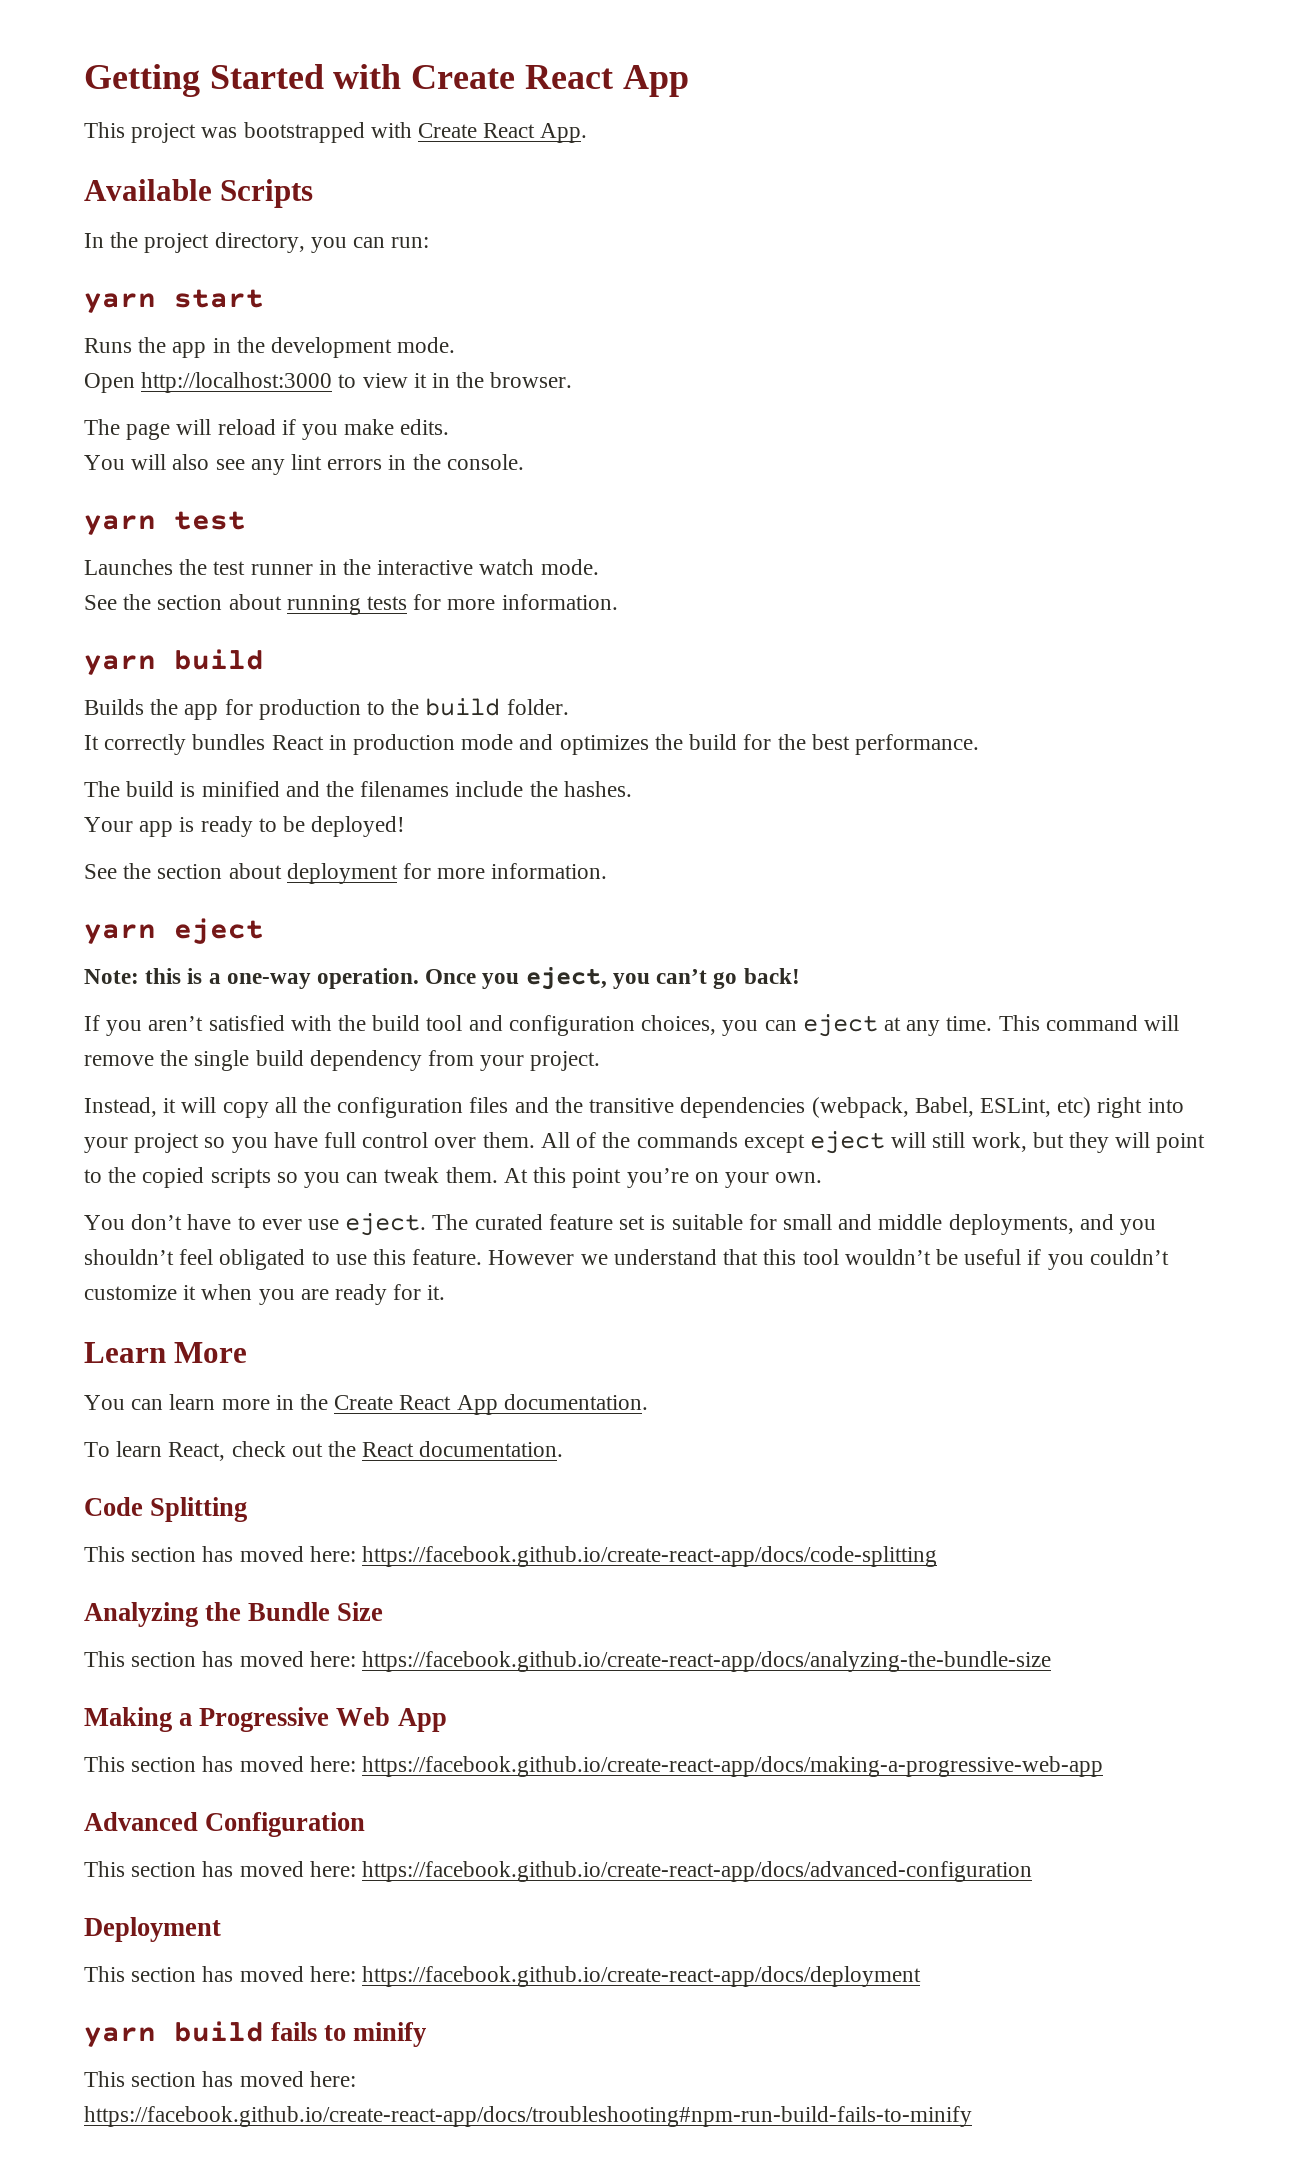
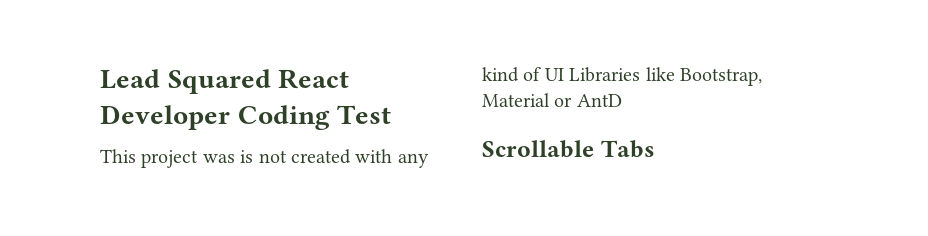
- Getting Started with Create React App
- This project was bootstrapped with Create React App.
- Available Scripts
- In the project directory, you can run:
- yarn start
- Runs the app in the development mode.
- Open http://localhost:3000 to view it in the browser.
- The page will reload if you make edits.
- You will also see any lint errors in the console.
- yarn test
- Launches the test runner in the interactive watch mode.
- See the section about running tests for more information.
- yarn build
- Builds the app for production to the build folder.
- It correctly bundles React in production mode and optimizes the build for the best performance.
- The build is minified and the filenames include the hashes.
- Your app is ready to be deployed!
- See the section about deployment for more information.
- yarn eject
- Note: this is a one-way operation. Once you eject, you can’t go back!
- If you aren’t satisfied with the build tool and configuration choices, you can eject at any time. This command will remove the single build dependency from your project.
- Instead, it will copy all the configuration files and the transitive dependencies (webpack, Babel, ESLint, etc) right into your project so you have full control over them. All of the commands except eject will still work, but they will point to the copied scripts so you can tweak them. At this point you’re on your own.
- You don’t have to ever use eject. The curated feature set is suitable for small and middle deployments, and you shouldn’t feel obligated to use this feature. However we understand that this tool wouldn’t be useful if you couldn’t customize it when you are ready for it.
- Learn More
- You can learn more in the Create React App documentation.
- To learn React, check out the React documentation.
- Code Splitting
- This section has moved here: https://facebook.github.io/create-react-app/docs/code-splitting
- Analyzing the Bundle Size
- This section has moved here: https://facebook.github.io/create-react-app/docs/analyzing-the-bundle-size
- Making a Progressive Web App
- This section has moved here: https://facebook.github.io/create-react-app/docs/making-a-progressive-web-app
- Advanced Configuration
- This section has moved here: https://facebook.github.io/create-react-app/docs/advanced-configuration
- Deployment
- This section has moved here: https://facebook.github.io/create-react-app/docs/deployment
- yarn build fails to minify
- This section has moved here: https://facebook.github.io/create-react-app/docs/troubleshooting#npm-run-build-fails-to-minify
+ Lead Squared React Developer Coding Test
+ This project was is not created with any kind of UI Libraries like Bootstrap, Material or AntD
+ Scrollable Tabs

